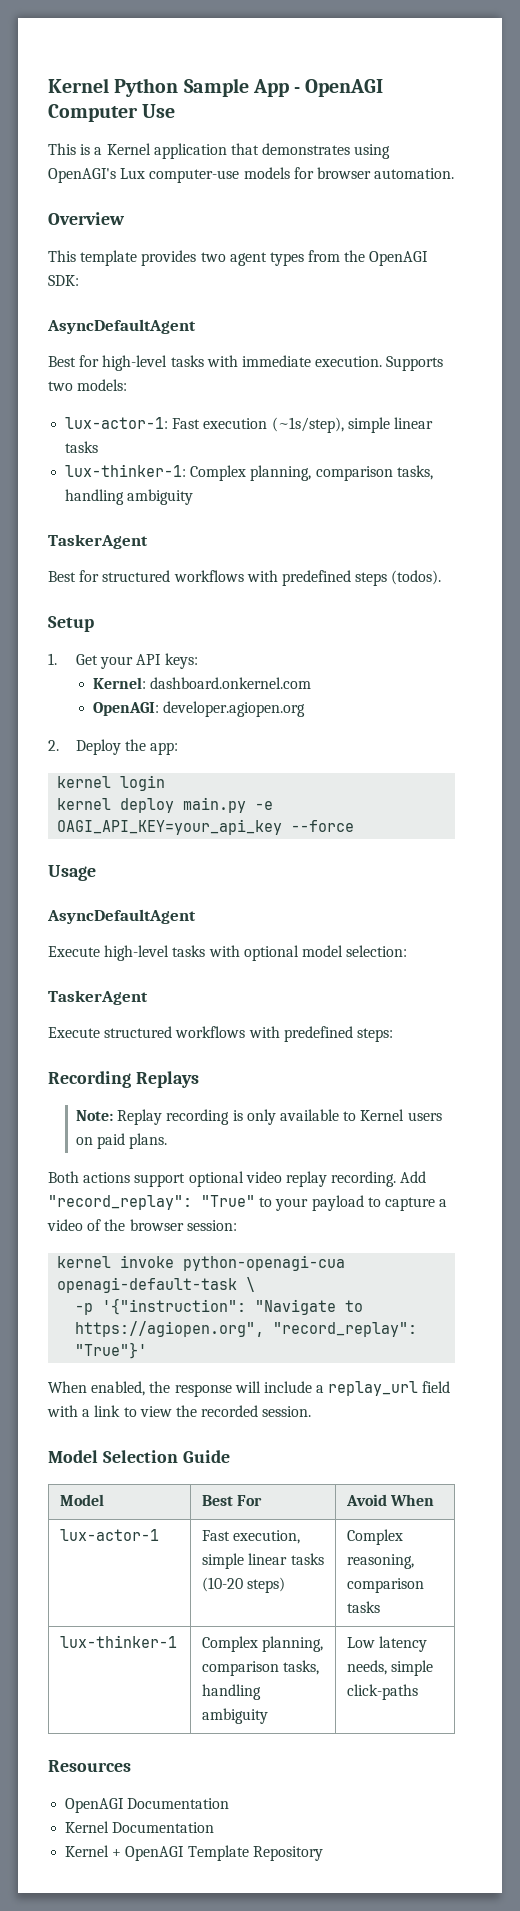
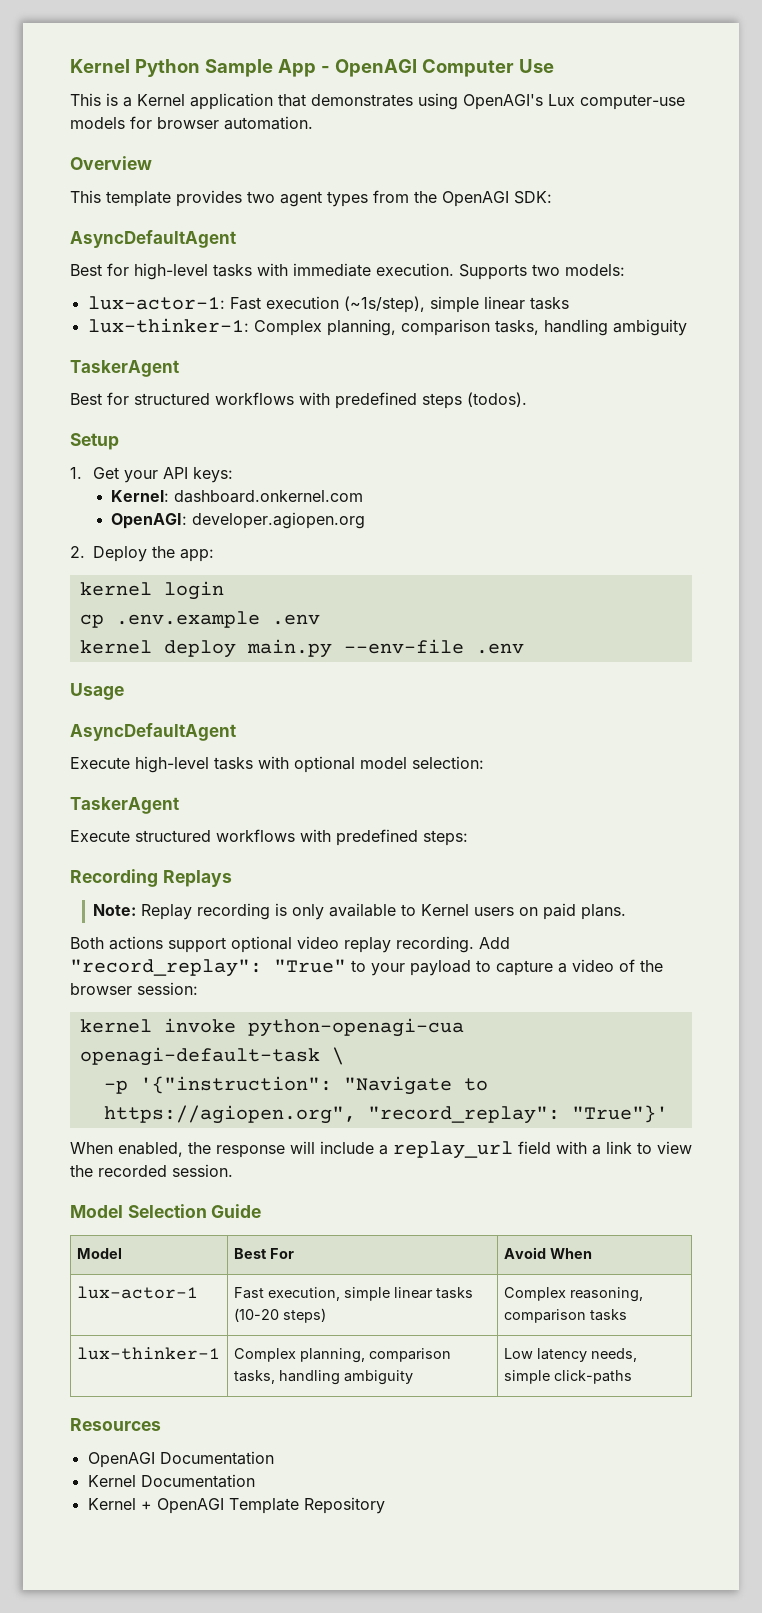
+ cp .env.example .env
- kernel deploy main.py -e OAGI_API_KEY=your_api_key --force
+ kernel deploy main.py --env-file .env

